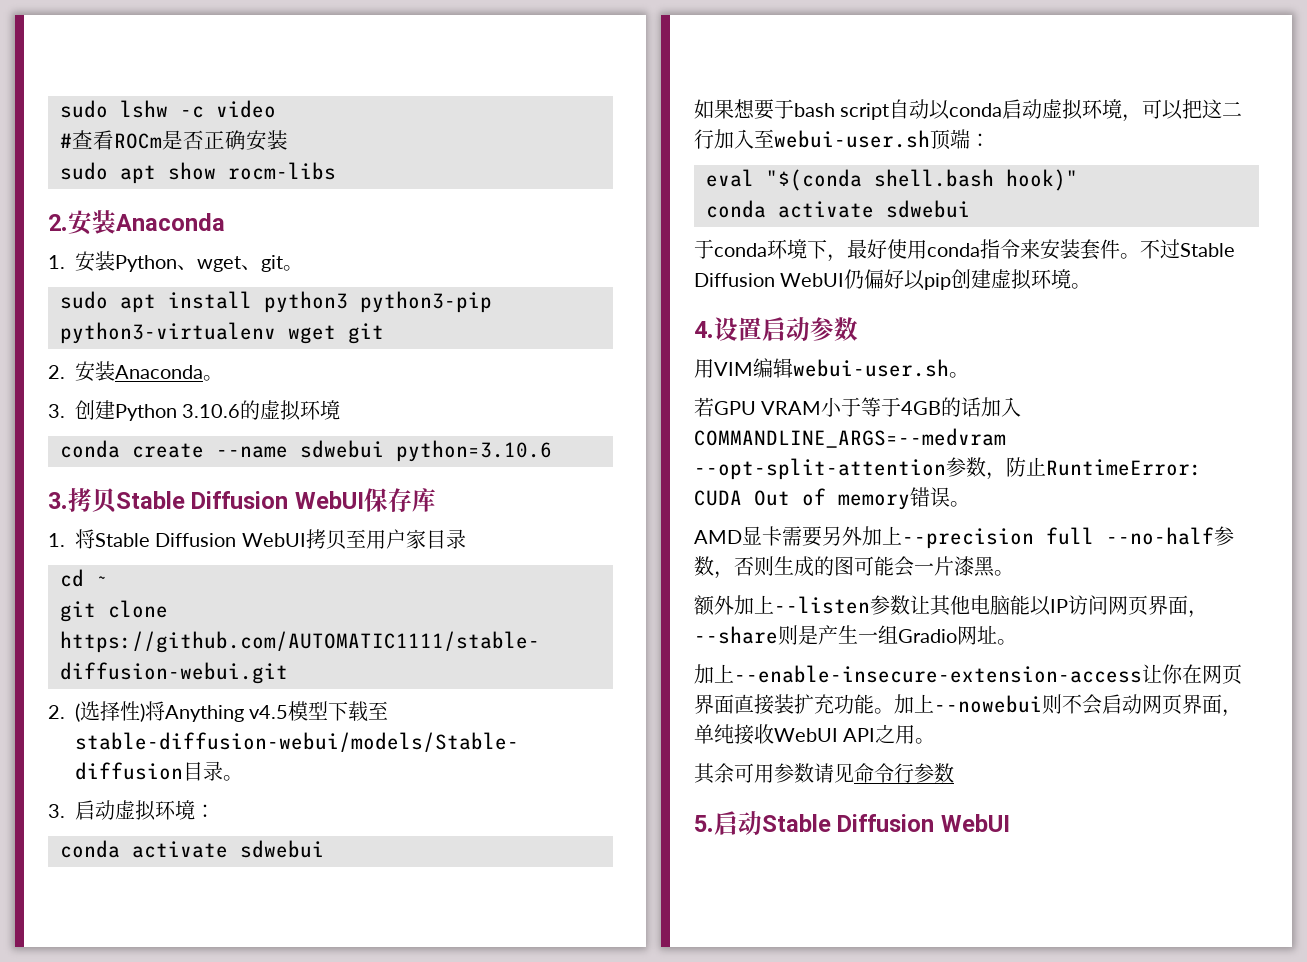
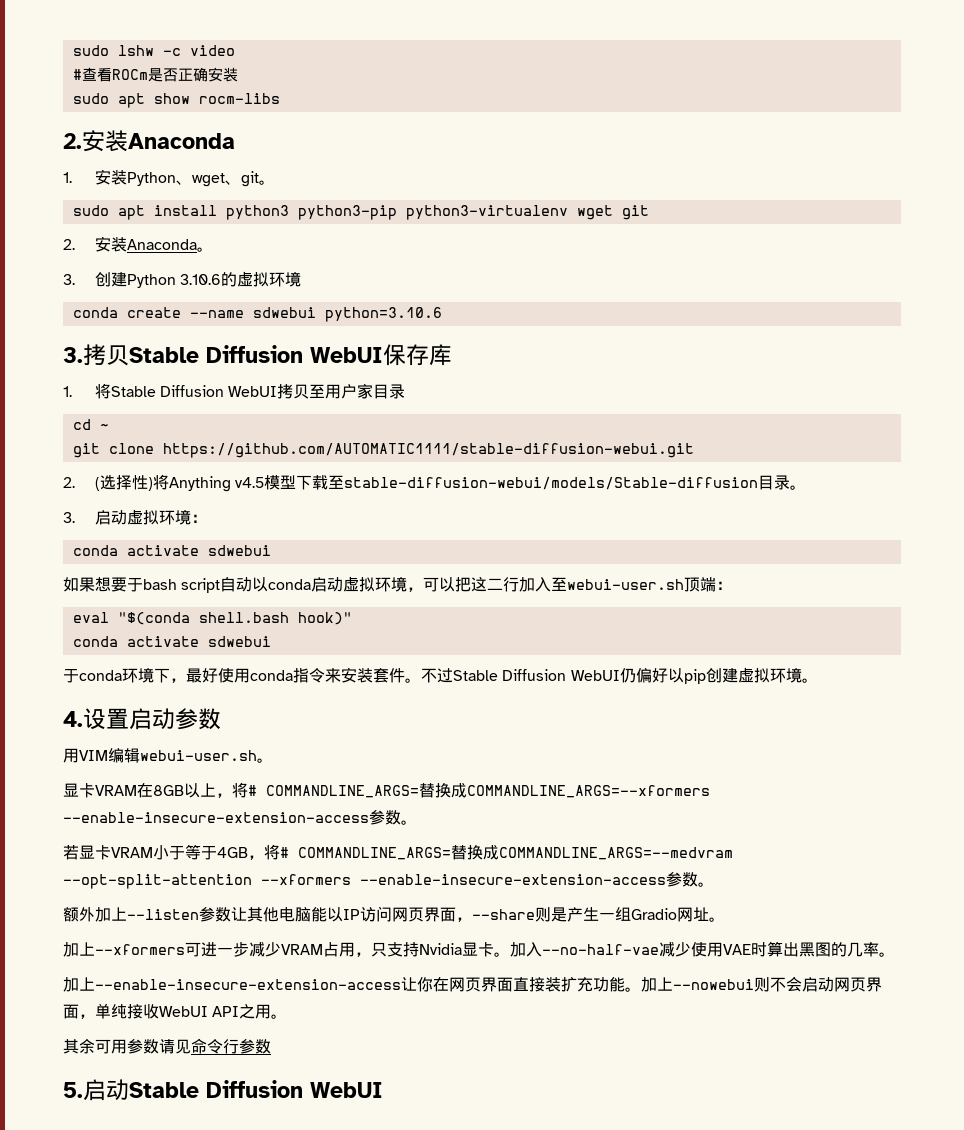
+ 显卡VRAM在8GB以上，将# COMMANDLINE_ARGS=替换成COMMANDLINE_ARGS=--xformers --enable-insecure-extension-access参数。
- 若GPU VRAM小于等于4GB的话加入COMMANDLINE_ARGS=--medvram --opt-split-attention参数，防止RuntimeError: CUDA Out of memory错误。
- AMD显卡需要另外加上--precision full --no-half参数，否则生成的图可能会一片漆黑。
+ 若显卡VRAM小于等于4GB，将# COMMANDLINE_ARGS=替换成COMMANDLINE_ARGS=--medvram --opt-split-attention --xformers --enable-insecure-extension-access参数。
+ 加上--xformers可进一步减少VRAM占用，只支持Nvidia显卡。加入--no-half-vae减少使用VAE时算出黑图的几率。

